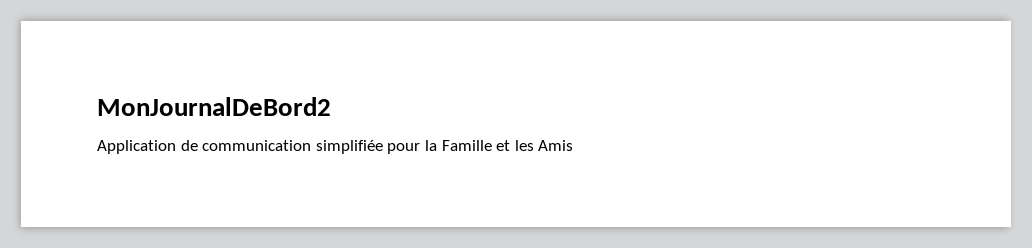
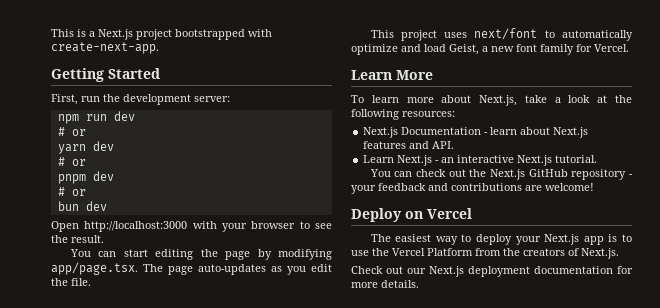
- MonJournalDeBord2
- Application de communication simplifiée pour la Famille et les Amis
+ This is a Next.js project bootstrapped with create-next-app.
+ Getting Started
+ First, run the development server:
+ npm run dev
+ # or
+ yarn dev
+ # or
+ pnpm dev
+ # or
+ bun dev
+ Open http://localhost:3000 with your browser to see the result.
+ You can start editing the page by modifying app/page.tsx. The page auto-updates as you edit the file.
+ This project uses next/font to automatically optimize and load Geist, a new font family for Vercel.
+ Learn More
+ To learn more about Next.js, take a look at the following resources:
+ Next.js Documentation - learn about Next.js features and API.
+ Learn Next.js - an interactive Next.js tutorial.
+ You can check out the Next.js GitHub repository - your feedback and contributions are welcome!
+ Deploy on Vercel
+ The easiest way to deploy your Next.js app is to use the Vercel Platform from the creators of Next.js.
+ Check out our Next.js deployment documentation for more details.

